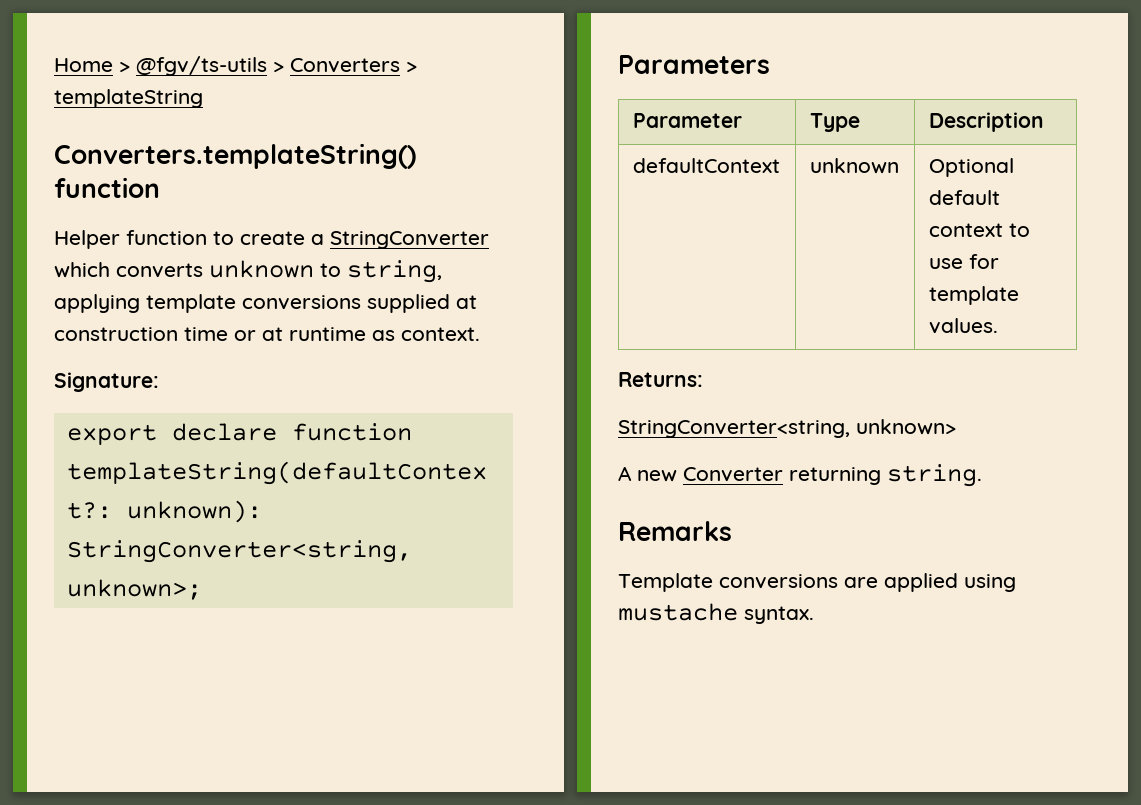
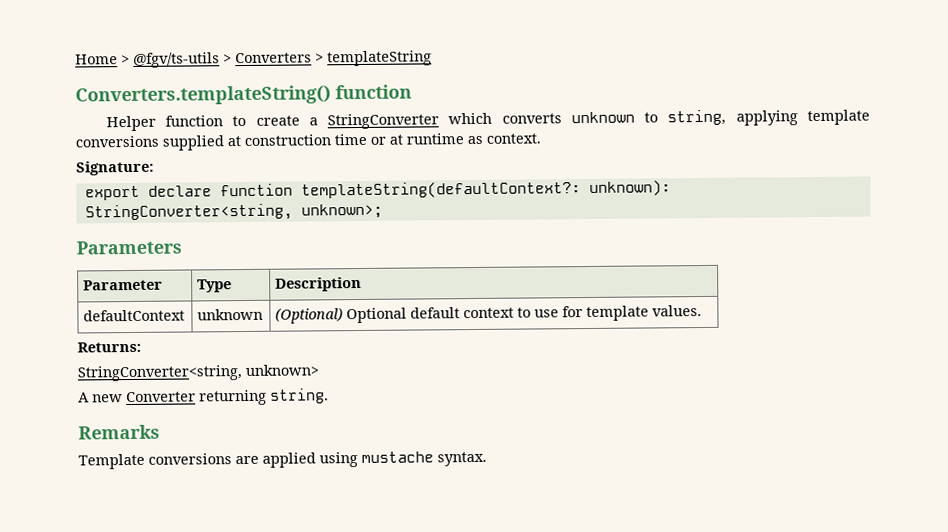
- defaultContext | unknown | Optional default context to use for template values.
+ defaultContext | unknown | (Optional) Optional default context to use for template values.

